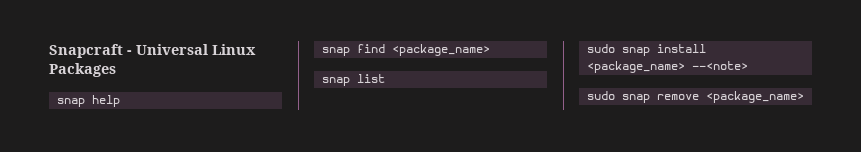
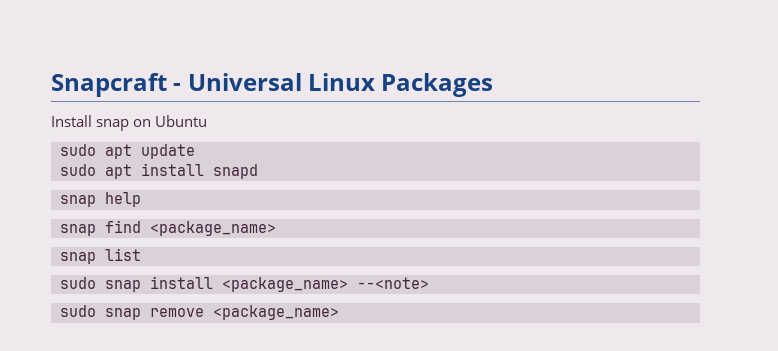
+ Install snap on Ubuntu
+ sudo apt update
+ sudo apt install snapd

